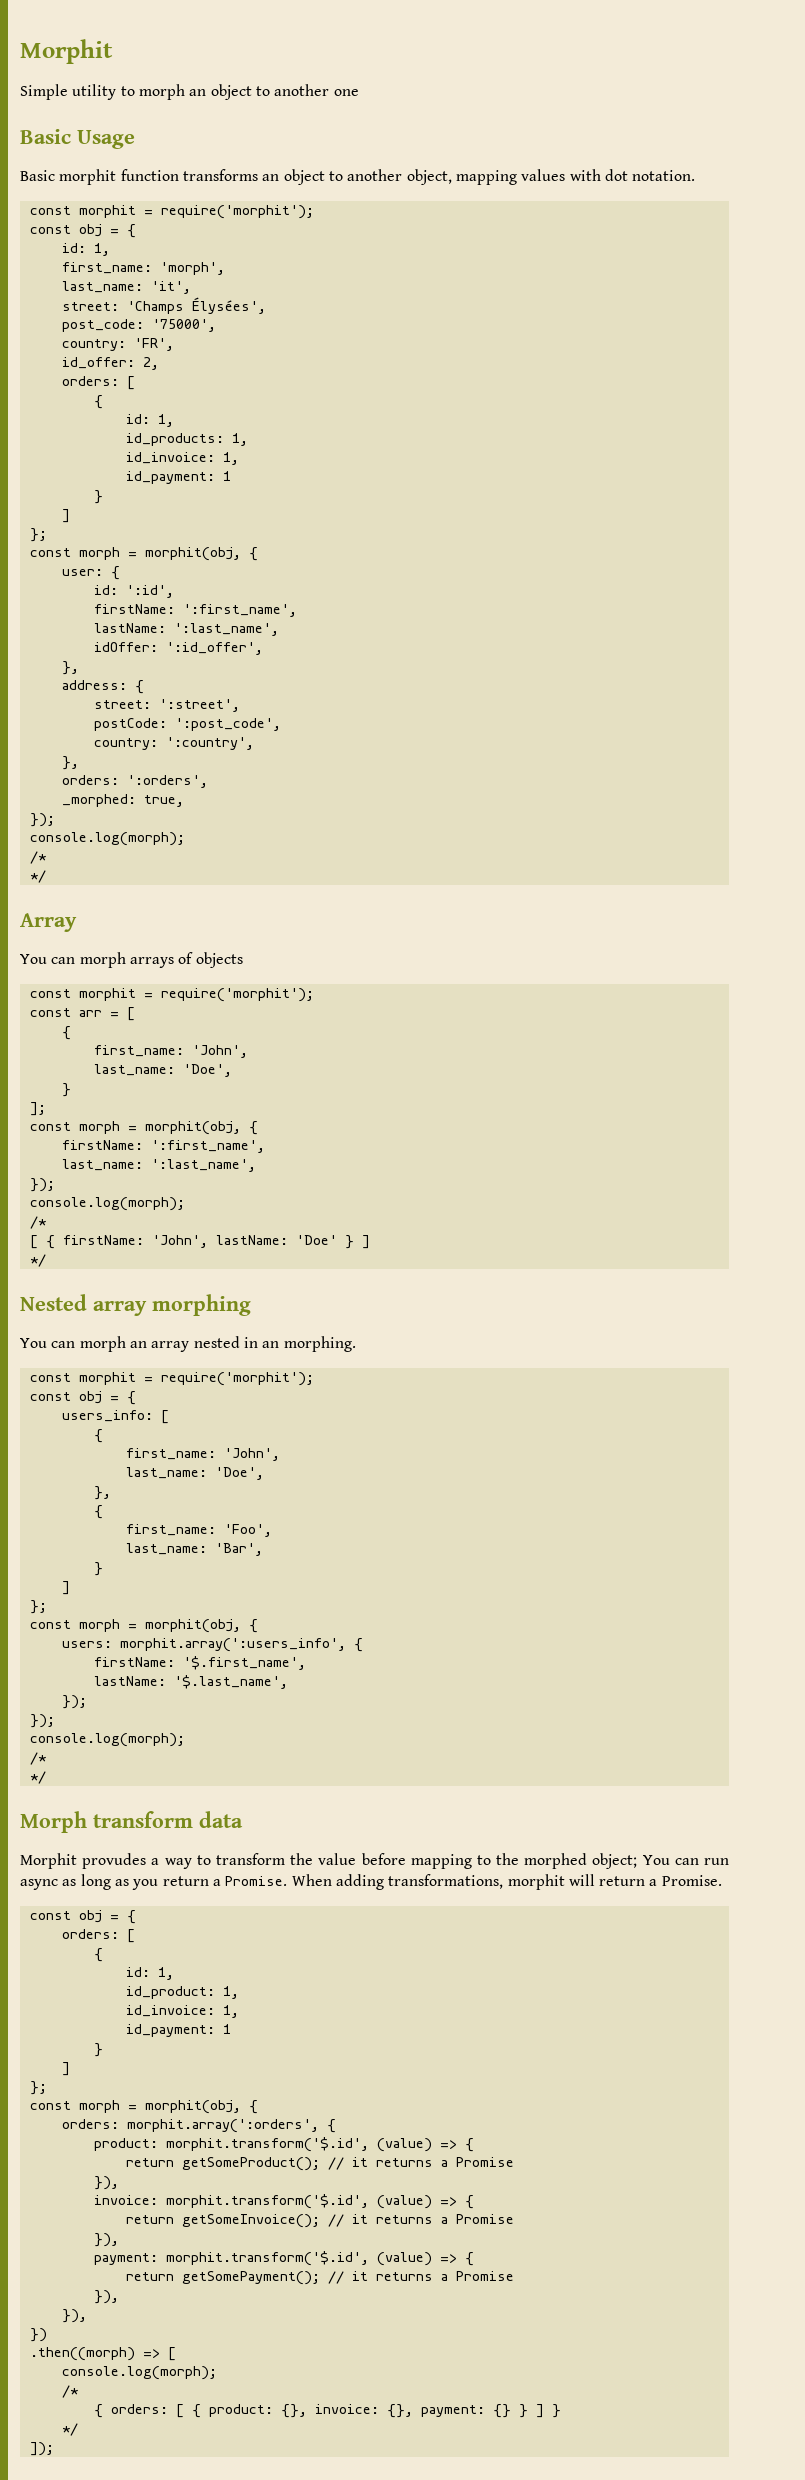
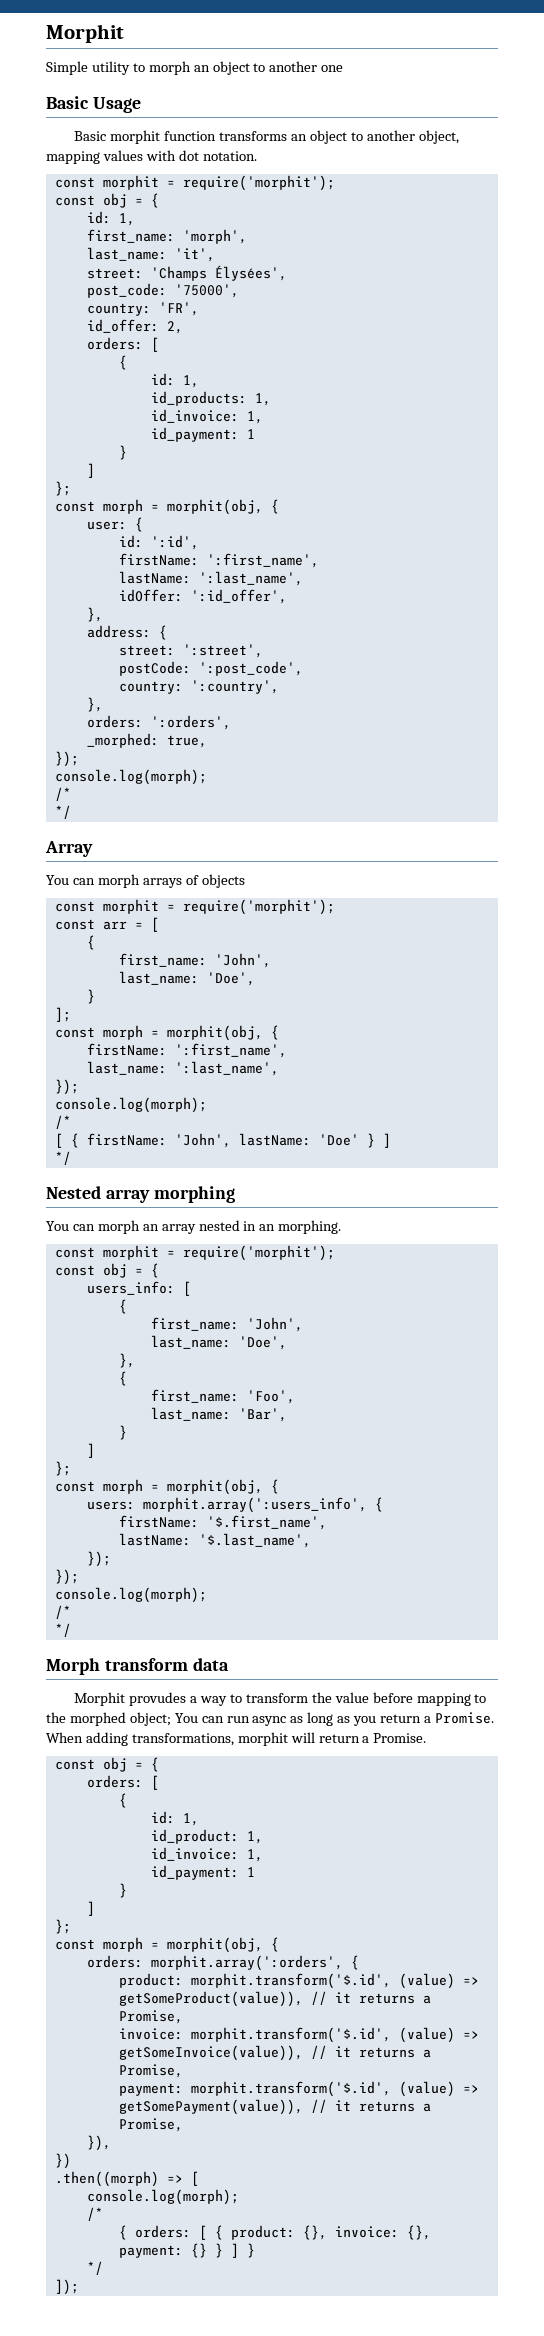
- product: morphit.transform('$.id', (value) => {
- return getSomeProduct(); // it returns a Promise
- }),
+ product: morphit.transform('$.id', (value) => getSomeProduct(value)), // it returns a Promise,
- invoice: morphit.transform('$.id', (value) => {
- return getSomeInvoice(); // it returns a Promise
- }),
+ invoice: morphit.transform('$.id', (value) => getSomeInvoice(value)), // it returns a Promise,
- payment: morphit.transform('$.id', (value) => {
- return getSomePayment(); // it returns a Promise
- }),
+ payment: morphit.transform('$.id', (value) => getSomePayment(value)), // it returns a Promise,

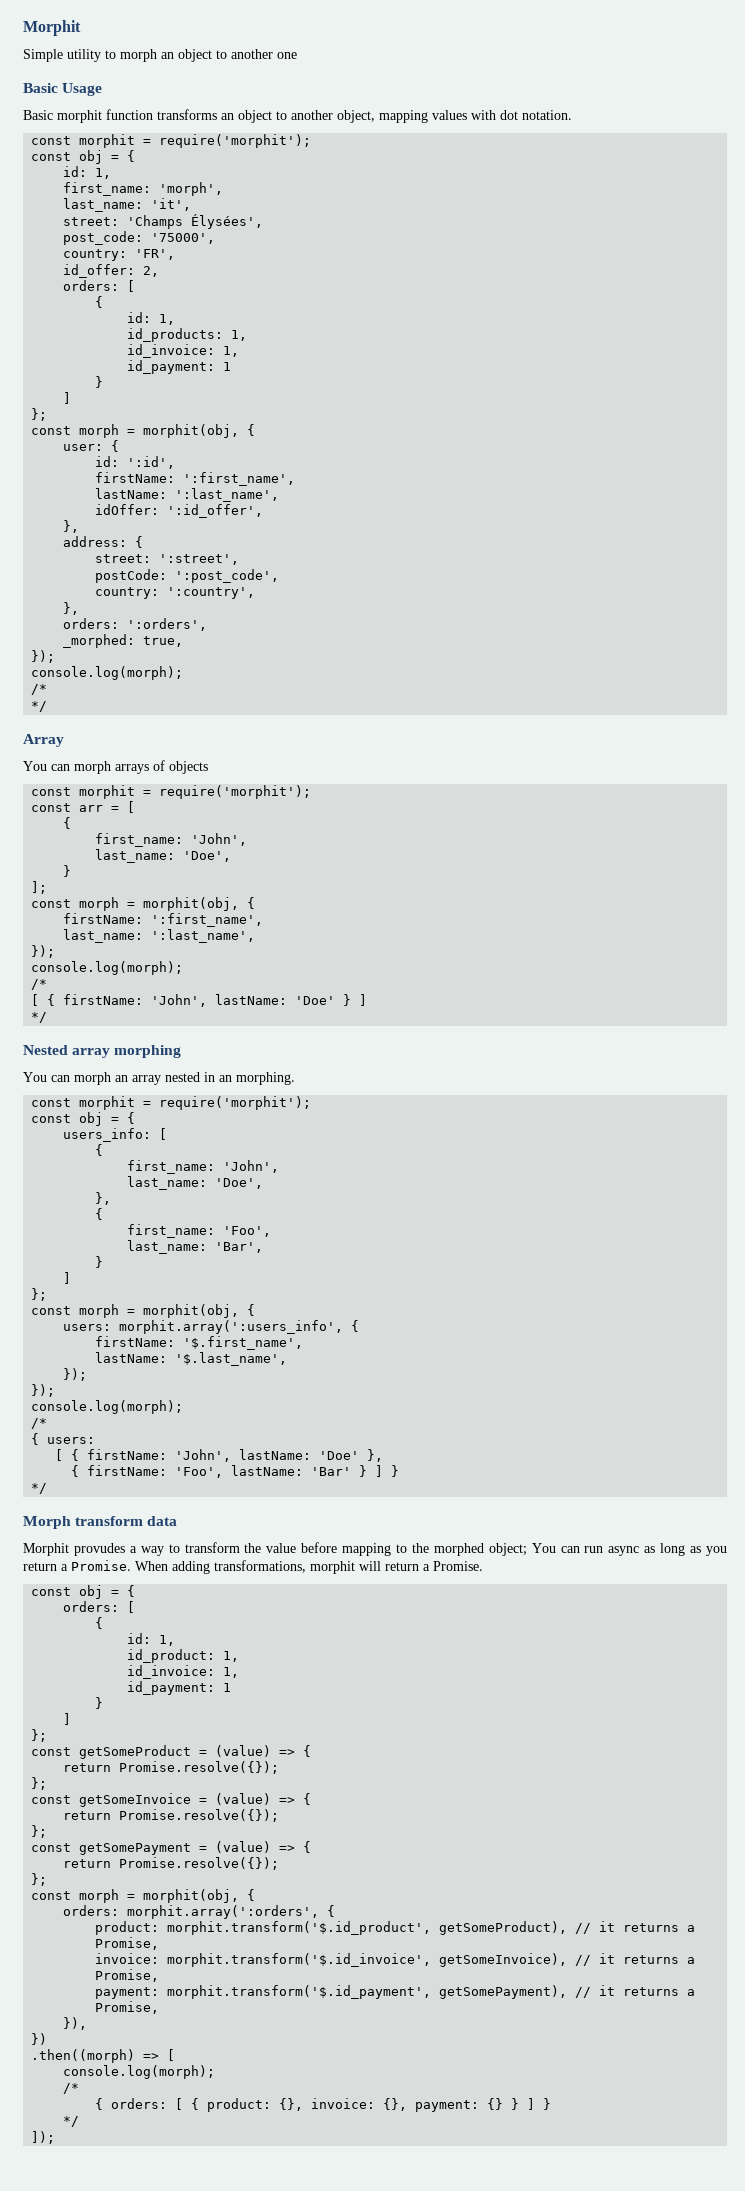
+ { users:
+ [ { firstName: 'John', lastName: 'Doe' },
+ { firstName: 'Foo', lastName: 'Bar' } ] }
+ const getSomeProduct = (value) => {
+ return Promise.resolve({});
+ };
+ const getSomeInvoice = (value) => {
+ return Promise.resolve({});
+ };
+ const getSomePayment = (value) => {
+ return Promise.resolve({});
+ };
- product: morphit.transform('$.id', (value) => getSomeProduct(value)), // it returns a Promise,
+ product: morphit.transform('$.id_product', getSomeProduct), // it returns a Promise,
- invoice: morphit.transform('$.id', (value) => getSomeInvoice(value)), // it returns a Promise,
+ invoice: morphit.transform('$.id_invoice', getSomeInvoice), // it returns a Promise,
- payment: morphit.transform('$.id', (value) => getSomePayment(value)), // it returns a Promise,
+ payment: morphit.transform('$.id_payment', getSomePayment), // it returns a Promise,

